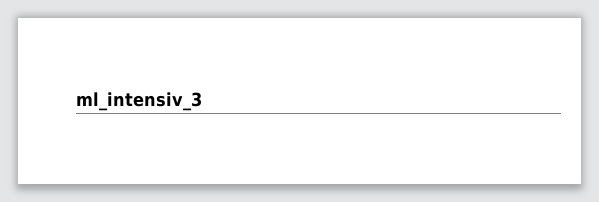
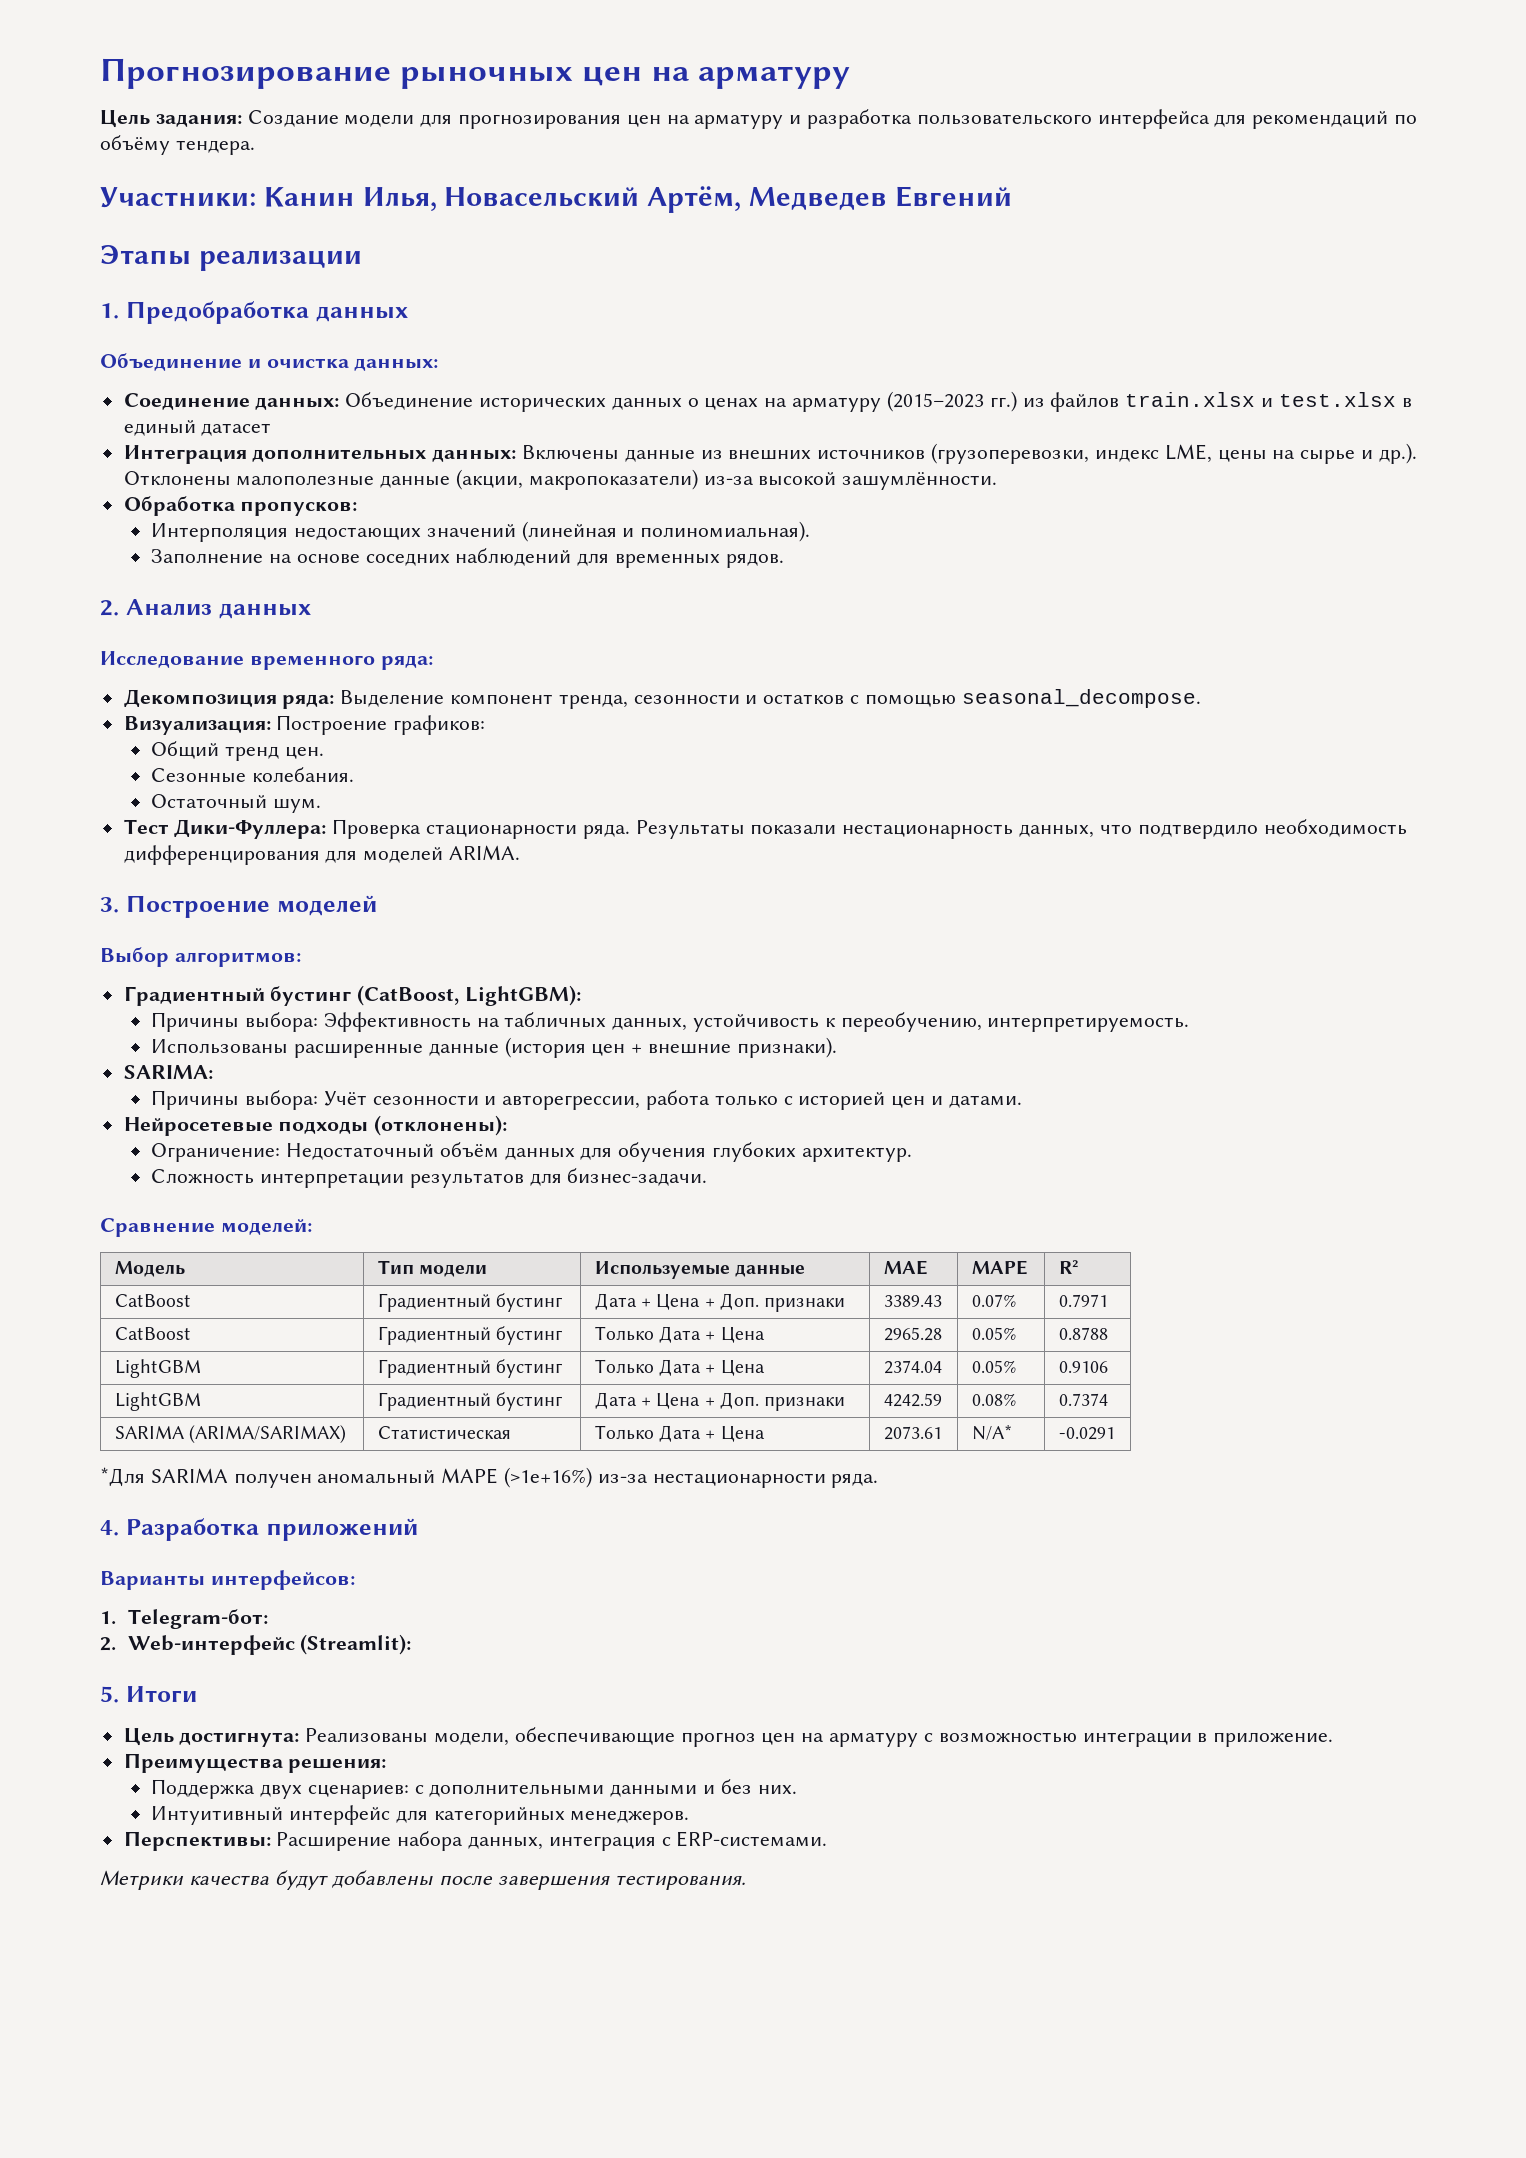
- ml_intensiv_3
+ Прогнозирование рыночных цен на арматуру
+ Цель задания: Создание модели для прогнозирования цен на арматуру и разработка пользовательского интерфейса для рекомендаций по объёму тендера.
+ Участники: Канин Илья, Новасельский Артём, Медведев Евгений
+ Этапы реализации
+ 1. Предобработка данных
+ Объединение и очистка данных:
+ Соединение данных: Объединение исторических данных о ценах на арматуру (2015–2023 гг.) из файлов train.xlsx и test.xlsx в единый датасет
+ Интеграция дополнительных данных: Включены данные из внешних источников (грузоперевозки, индекс LME, цены на сырье и др.). Отклонены малополезные данные (акции, макропоказатели) из-за высокой зашумлённости.
+ Обработка пропусков:
+ Интерполяция недостающих значений (линейная и полиномиальная).
+ Заполнение на основе соседних наблюдений для временных рядов.
+ 2. Анализ данных
+ Исследование временного ряда:
+ Декомпозиция ряда: Выделение компонент тренда, сезонности и остатков с помощью seasonal_decompose.
+ Визуализация: Построение графиков:
+ Общий тренд цен.
+ Сезонные колебания.
+ Остаточный шум.
+ Тест Дики-Фуллера: Проверка стационарности ряда. Результаты показали нестационарность данных, что подтвердило необходимость дифференцирования для моделей ARIMA.
+ 3. Построение моделей
+ Выбор алгоритмов:
+ Градиентный бустинг (CatBoost, LightGBM):
+ Причины выбора: Эффективность на табличных данных, устойчивость к переобучению, интерпретируемость.
+ Использованы расширенные данные (история цен + внешние признаки).
+ SARIMA:
+ Причины выбора: Учёт сезонности и авторегрессии, работа только с историей цен и датами.
+ Нейросетевые подходы (отклонены):
+ Ограничение: Недостаточный объём данных для обучения глубоких архитектур.
+ Сложность интерпретации результатов для бизнес-задачи.
+ Сравнение моделей:
+ Модель | Тип модели | Используемые данные | MAE | MAPE | R²
+ CatBoost | Градиентный бустинг | Дата + Цена + Доп. признаки | 3389.43 | 0.07% | 0.7971
+ CatBoost | Градиентный бустинг | Только Дата + Цена | 2965.28 | 0.05% | 0.8788
+ LightGBM | Градиентный бустинг | Только Дата + Цена | 2374.04 | 0.05% | 0.9106
+ LightGBM | Градиентный бустинг | Дата + Цена + Доп. признаки | 4242.59 | 0.08% | 0.7374
+ SARIMA (ARIMA/SARIMAX) | Статистическая | Только Дата + Цена | 2073.61 | N/A* | -0.0291
+ *Для SARIMA получен аномальный MAPE (>1e+16%) из-за нестационарности ряда.
+ 4. Разработка приложений
+ Варианты интерфейсов:
+ 1. Telegram-бот:
+ 2. Web-интерфейс (Streamlit):
+ 5. Итоги
+ Цель достигнута: Реализованы модели, обеспечивающие прогноз цен на арматуру с возможностью интеграции в приложение.
+ Преимущества решения:
+ Поддержка двух сценариев: с дополнительными данными и без них.
+ Интуитивный интерфейс для категорийных менеджеров.
+ Перспективы: Расширение набора данных, интеграция с ERP-системами.
+ Метрики качества будут добавлены после завершения тестирования.

